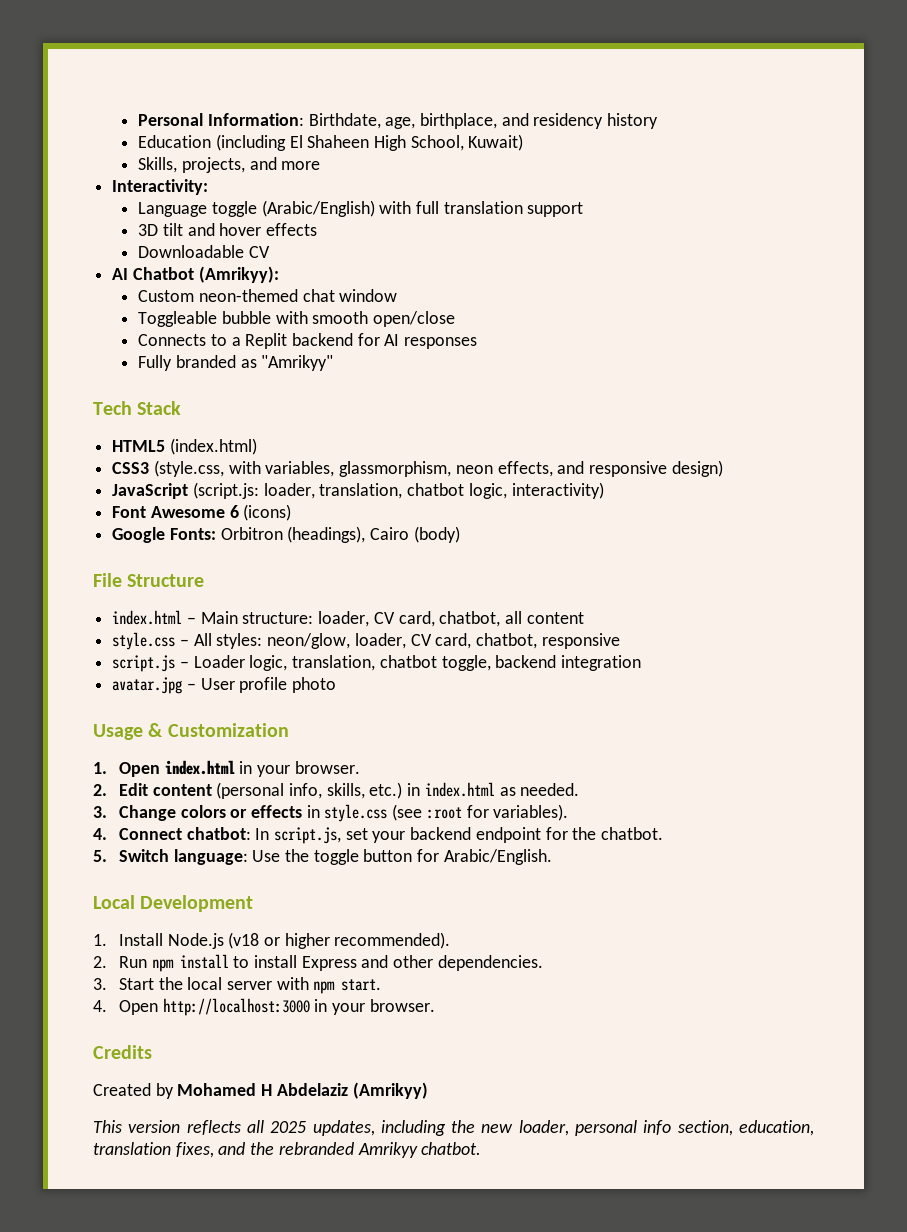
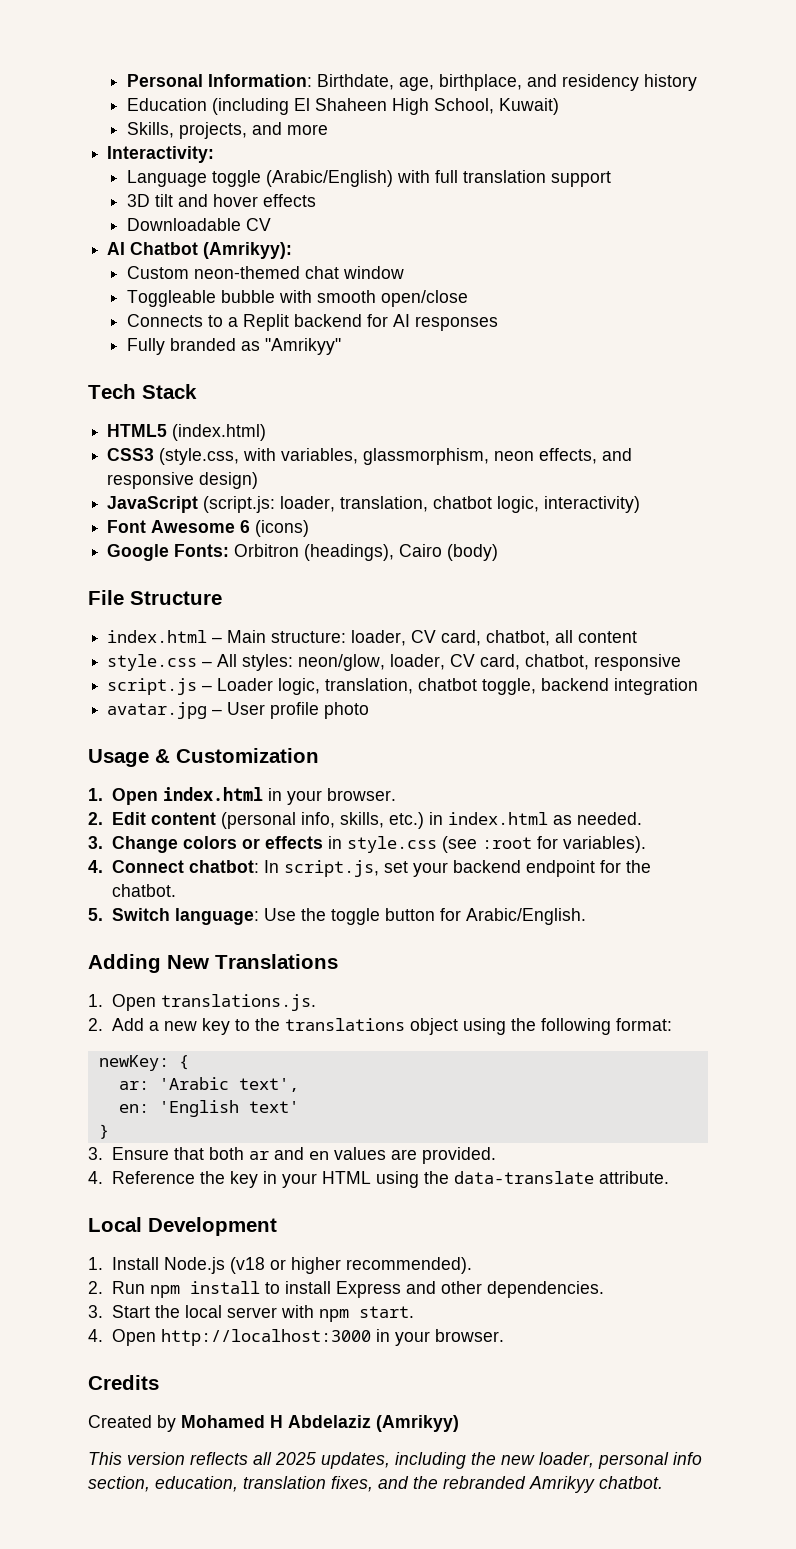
+ Adding New Translations
+ 1. Open translations.js.
+ 2. Add a new key to the translations object using the following format:
+ newKey: {
+ ar: 'Arabic text',
+ en: 'English text'
+ }
+ 3. Ensure that both ar and en values are provided.
+ 4. Reference the key in your HTML using the data-translate attribute.

